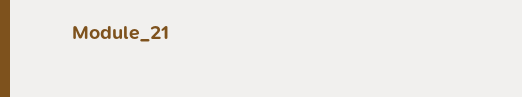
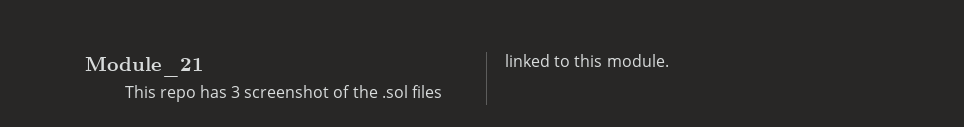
+ This repo has 3 screenshot of the .sol files linked to this module.

